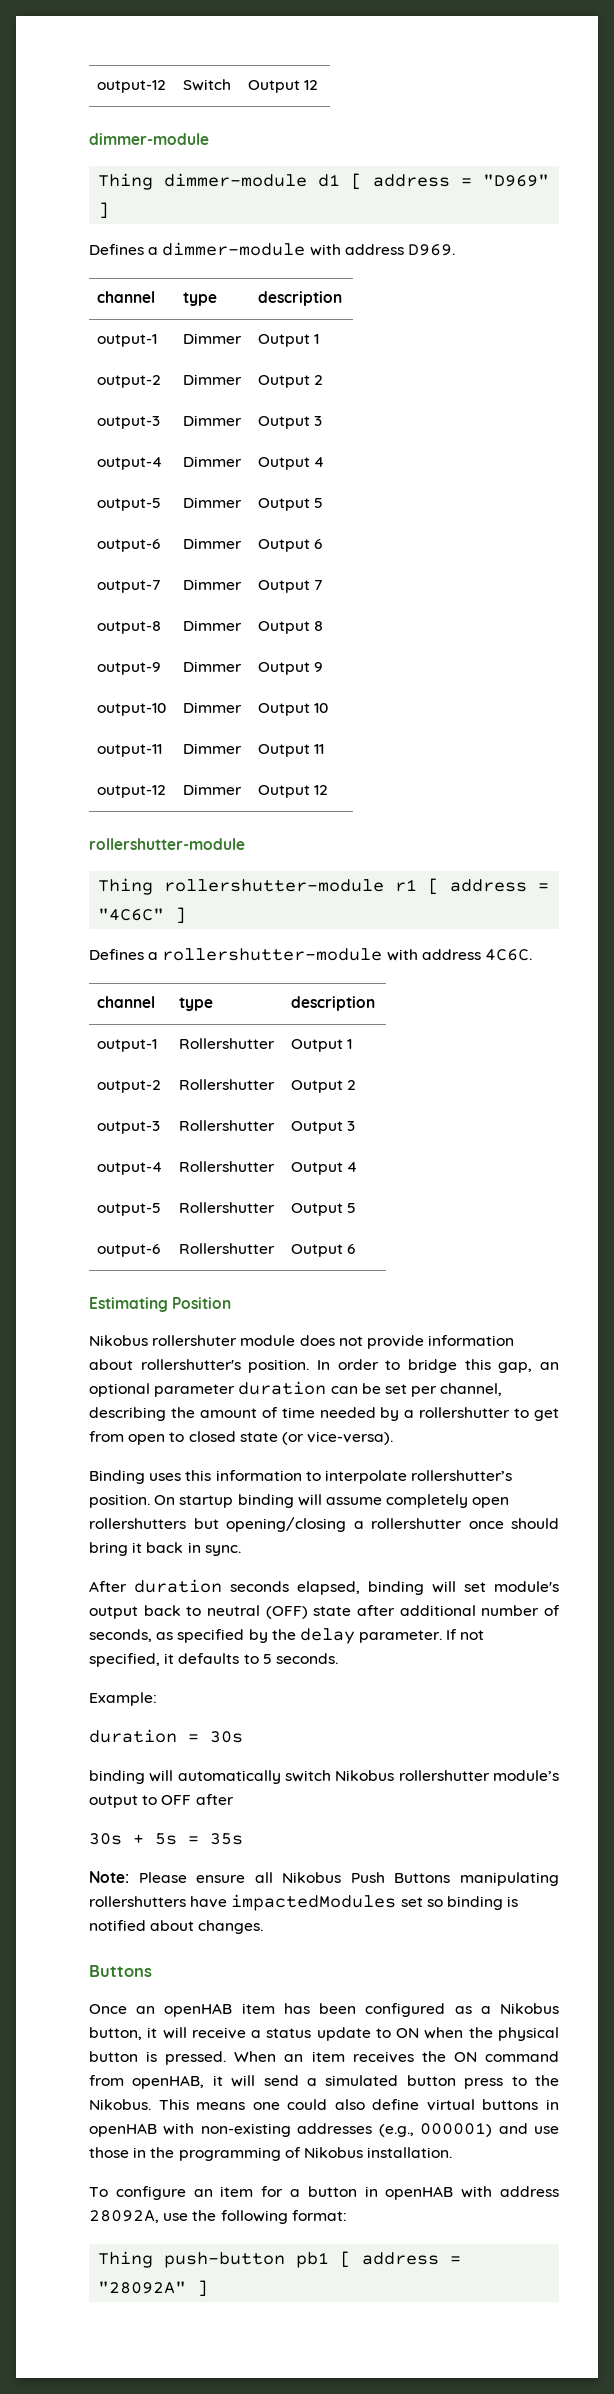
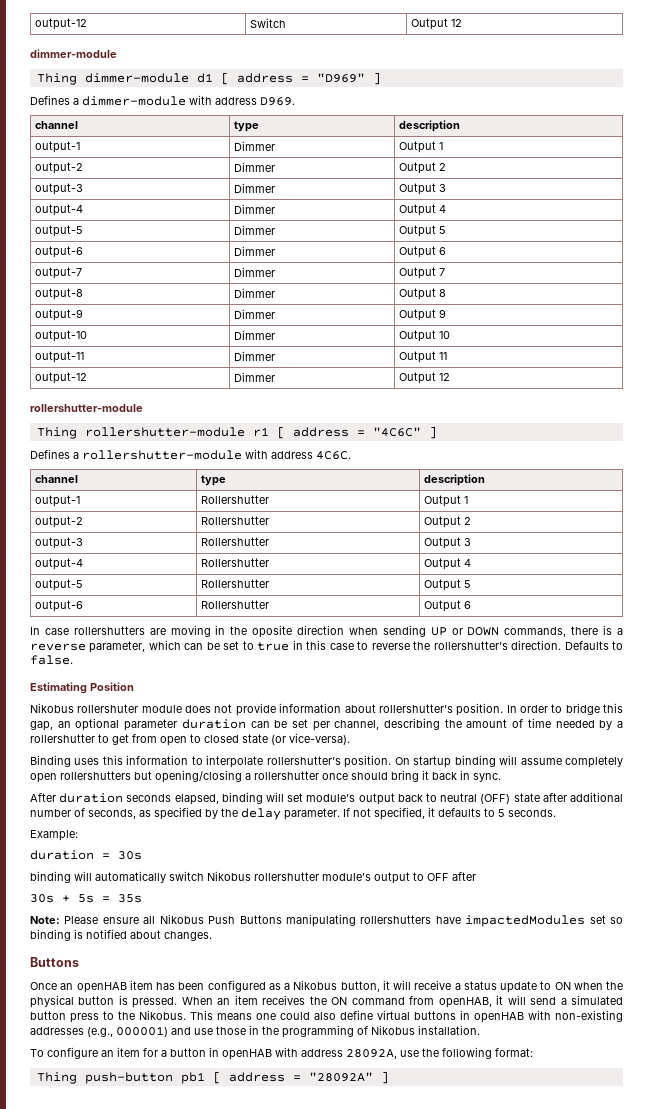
+ In case rollershutters are moving in the oposite direction when sending UP or DOWN commands, there is a reverse parameter, which can be set to true in this case to reverse the rollershutter's direction. Defaults to false.

